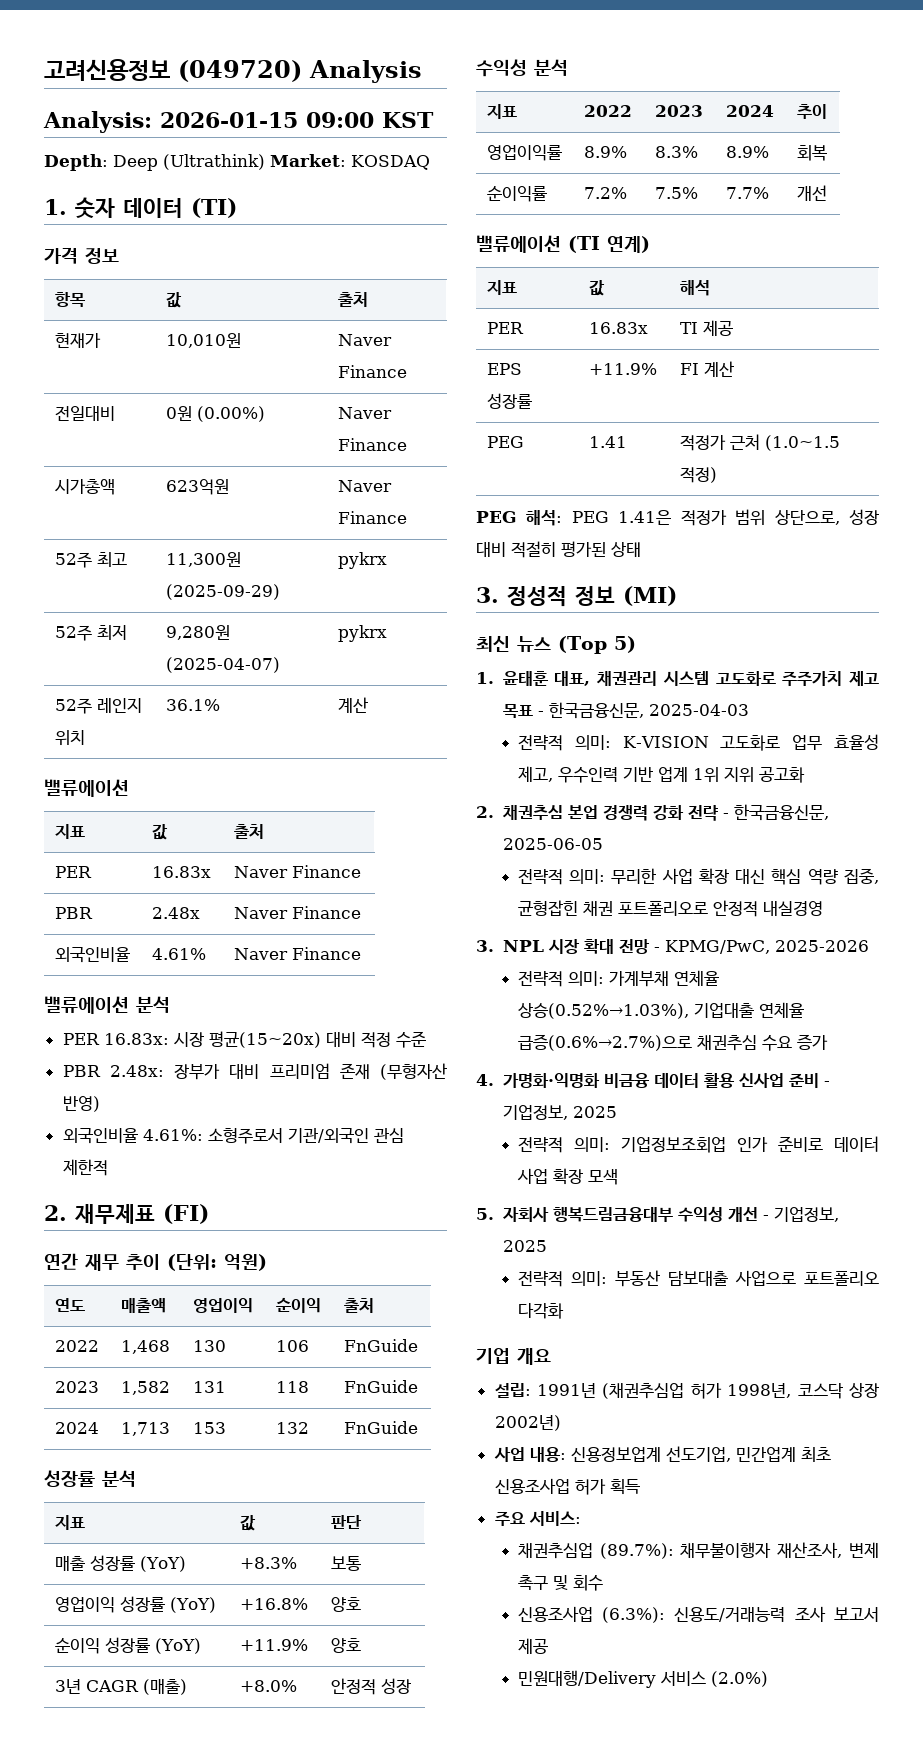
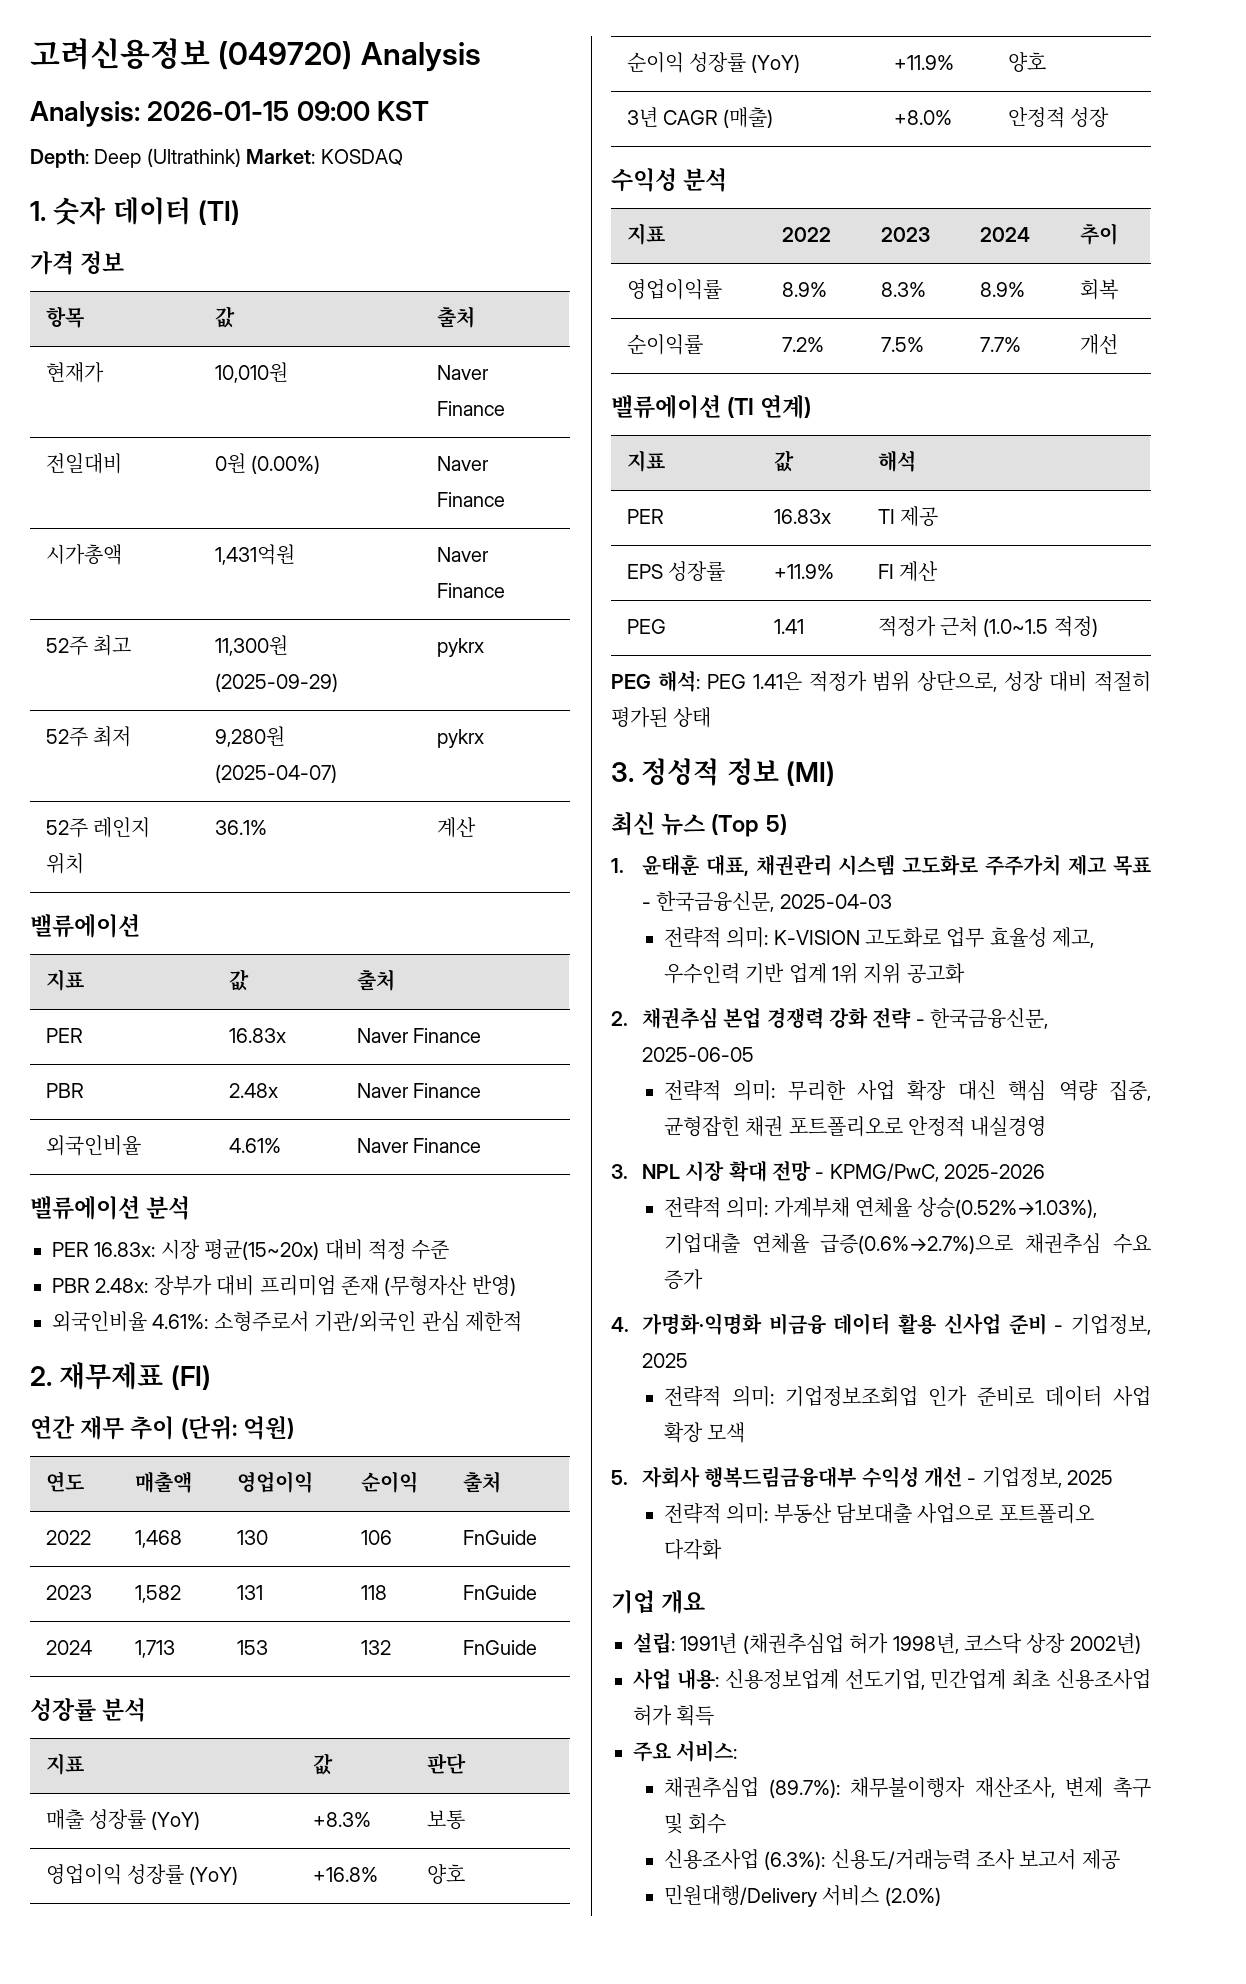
- 시가총액 | 623억원 | Naver Finance
+ 시가총액 | 1,431억원 | Naver Finance

